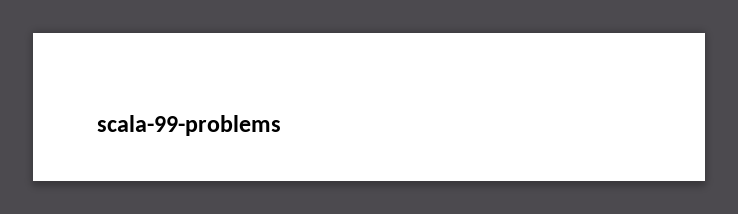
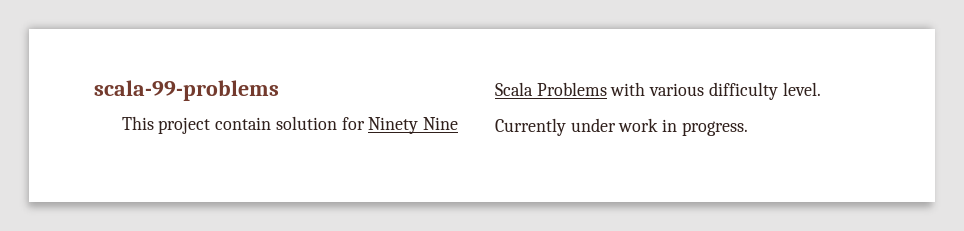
+ This project contain solution for Ninety Nine Scala Problems with various difficulty level.
+ Currently under work in progress.

